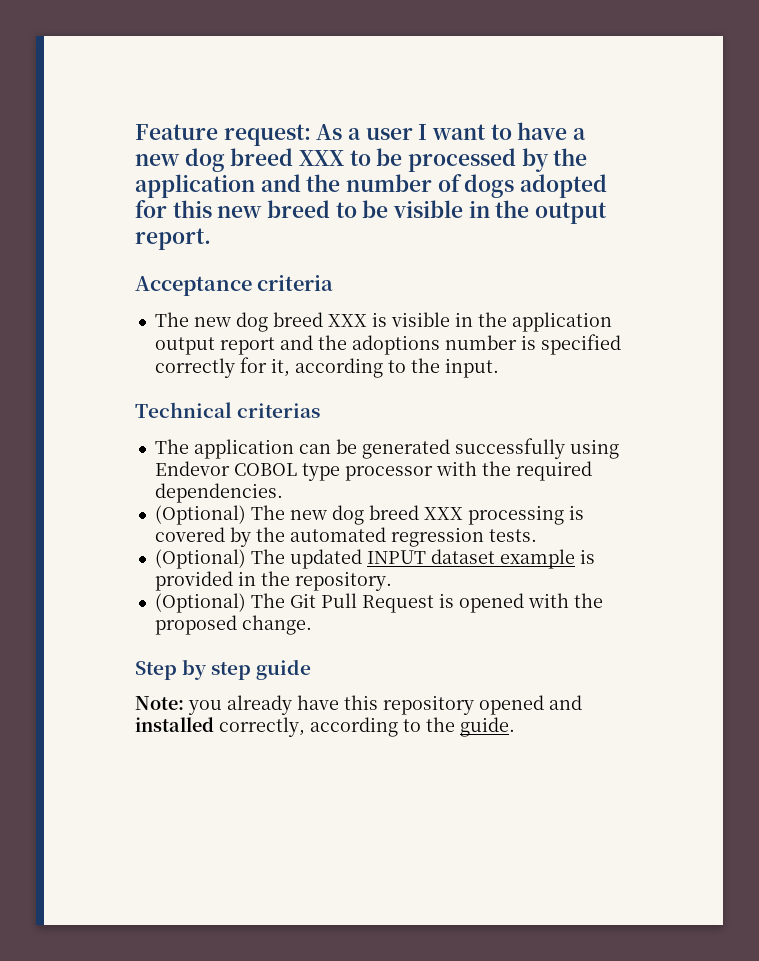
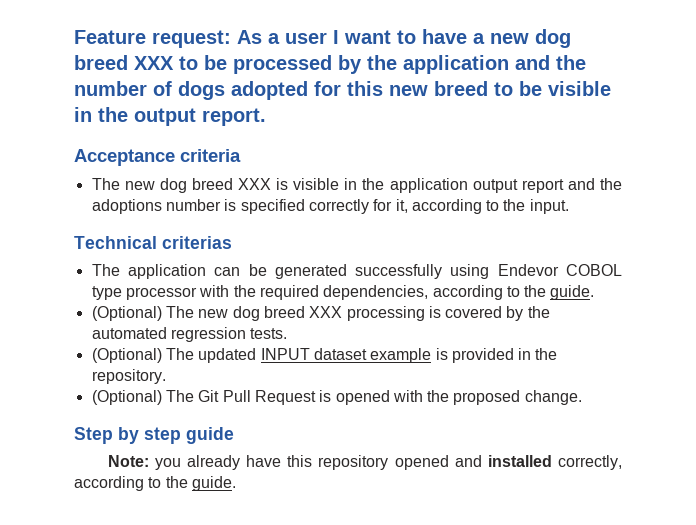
- The application can be generated successfully using Endevor COBOL type processor with the required dependencies.
+ The application can be generated successfully using Endevor COBOL type processor with the required dependencies, according to the guide.

